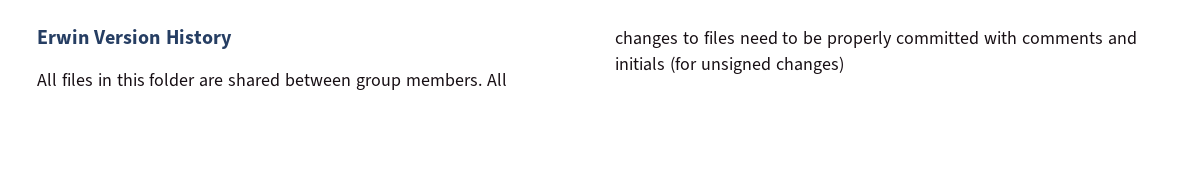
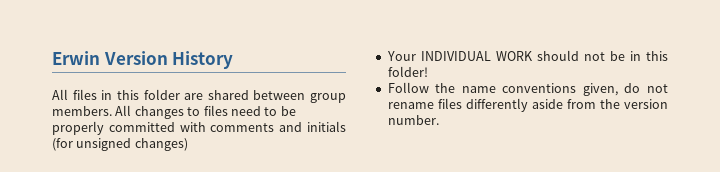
+ Your INDIVIDUAL WORK should not be in this folder!
+ Follow the name conventions given, do not rename files differently aside from the version number.

